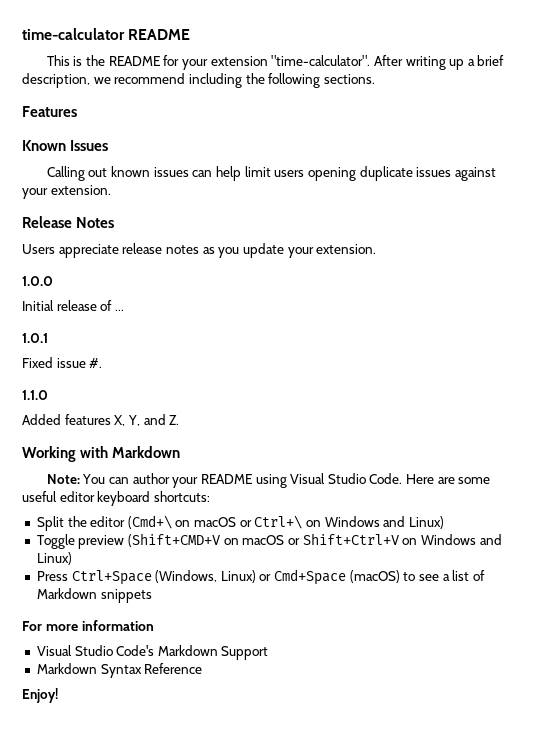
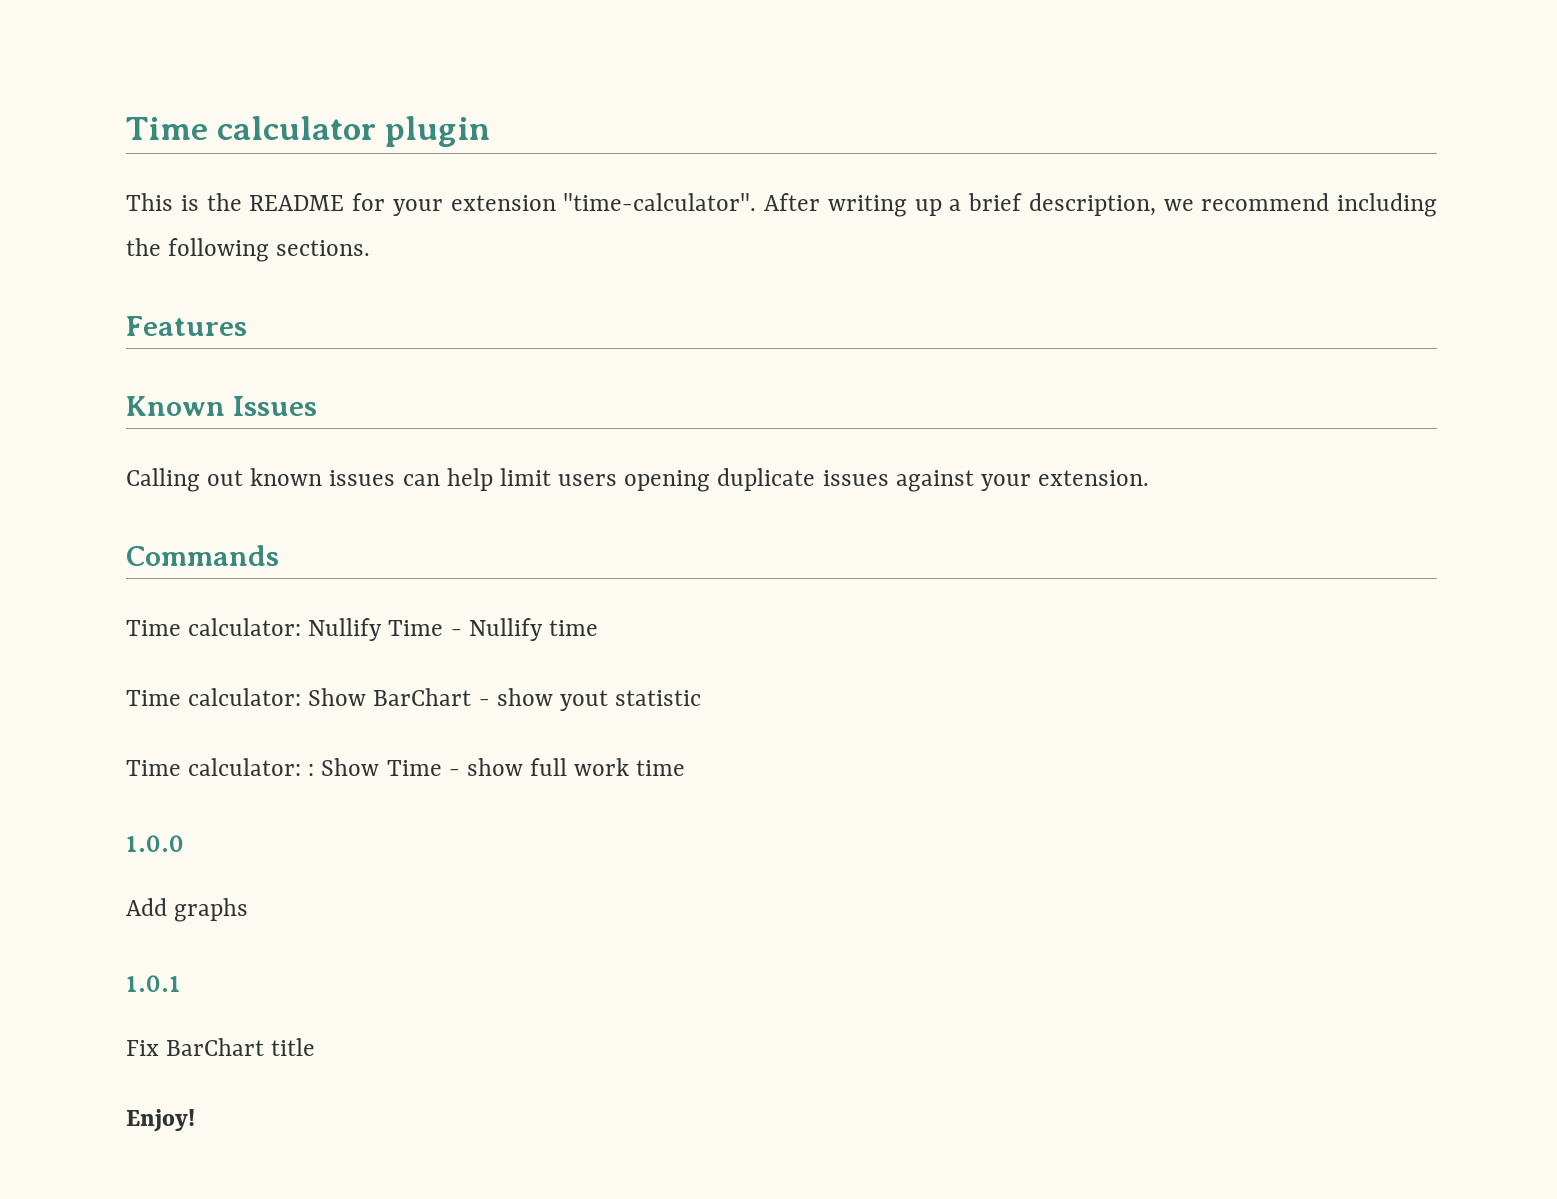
- time-calculator README
+ Time calculator plugin
- Release Notes
- Users appreciate release notes as you update your extension.
+ Commands
+ Time calculator: Nullify Time - Nullify time
+ Time calculator: Show BarChart - show yout statistic
+ Time calculator: : Show Time - show full work time
  1.0.0
- Initial release of ...
+ Add graphs
  1.0.1
- Fixed issue #.
- 1.1.0
- Added features X, Y, and Z.
- Working with Markdown
- Note: You can author your README using Visual Studio Code. Here are some useful editor keyboard shortcuts:
- Split the editor (Cmd+\ on macOS or Ctrl+\ on Windows and Linux)
- Toggle preview (Shift+CMD+V on macOS or Shift+Ctrl+V on Windows and Linux)
- Press Ctrl+Space (Windows, Linux) or Cmd+Space (macOS) to see a list of Markdown snippets
- For more information
- Visual Studio Code's Markdown Support
- Markdown Syntax Reference
+ Fix BarChart title

